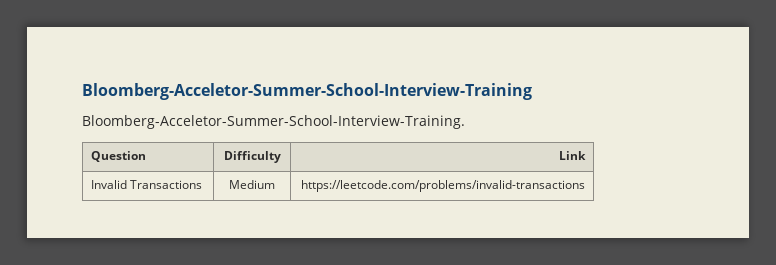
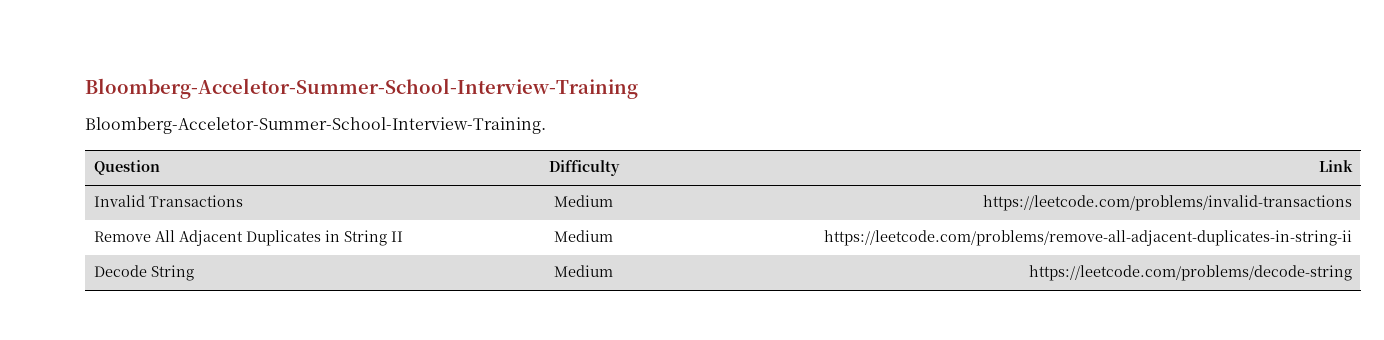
+ Remove All Adjacent Duplicates in String II | Medium | https://leetcode.com/problems/remove-all-adjacent-duplicates-in-string-ii
+ Decode String | Medium | https://leetcode.com/problems/decode-string

